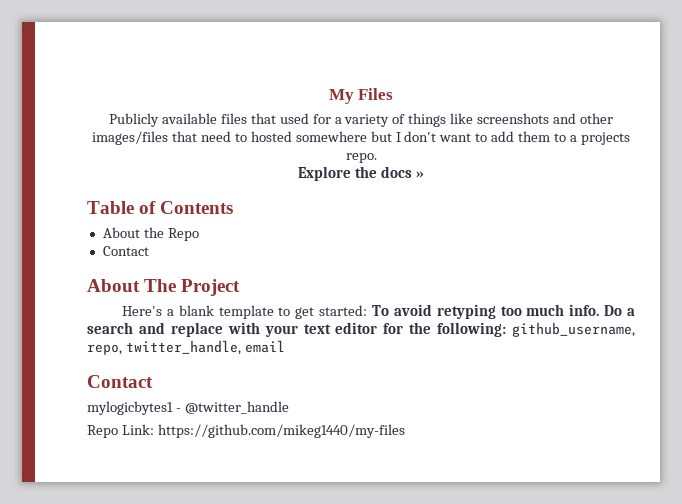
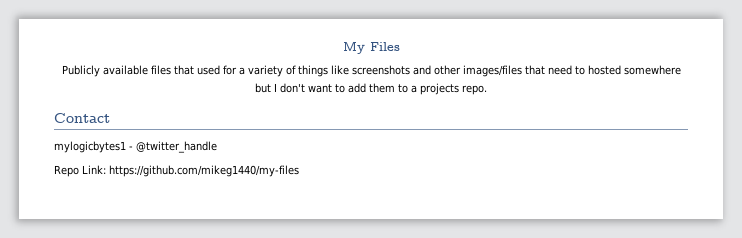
- Explore the docs »
- Table of Contents
- About the Repo
- Contact
- About The Project
- Here's a blank template to get started: To avoid retyping too much info. Do a search and replace with your text editor for the following: github_username, repo, twitter_handle, email

